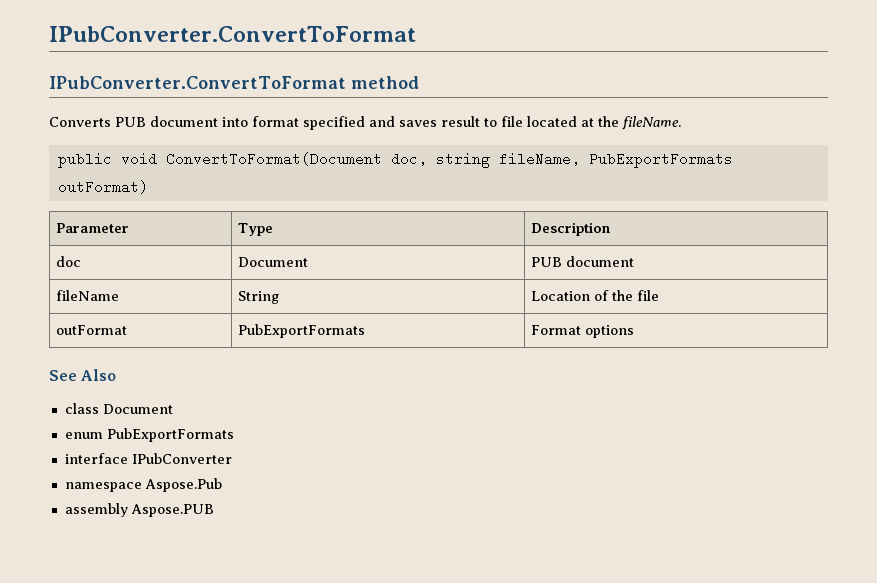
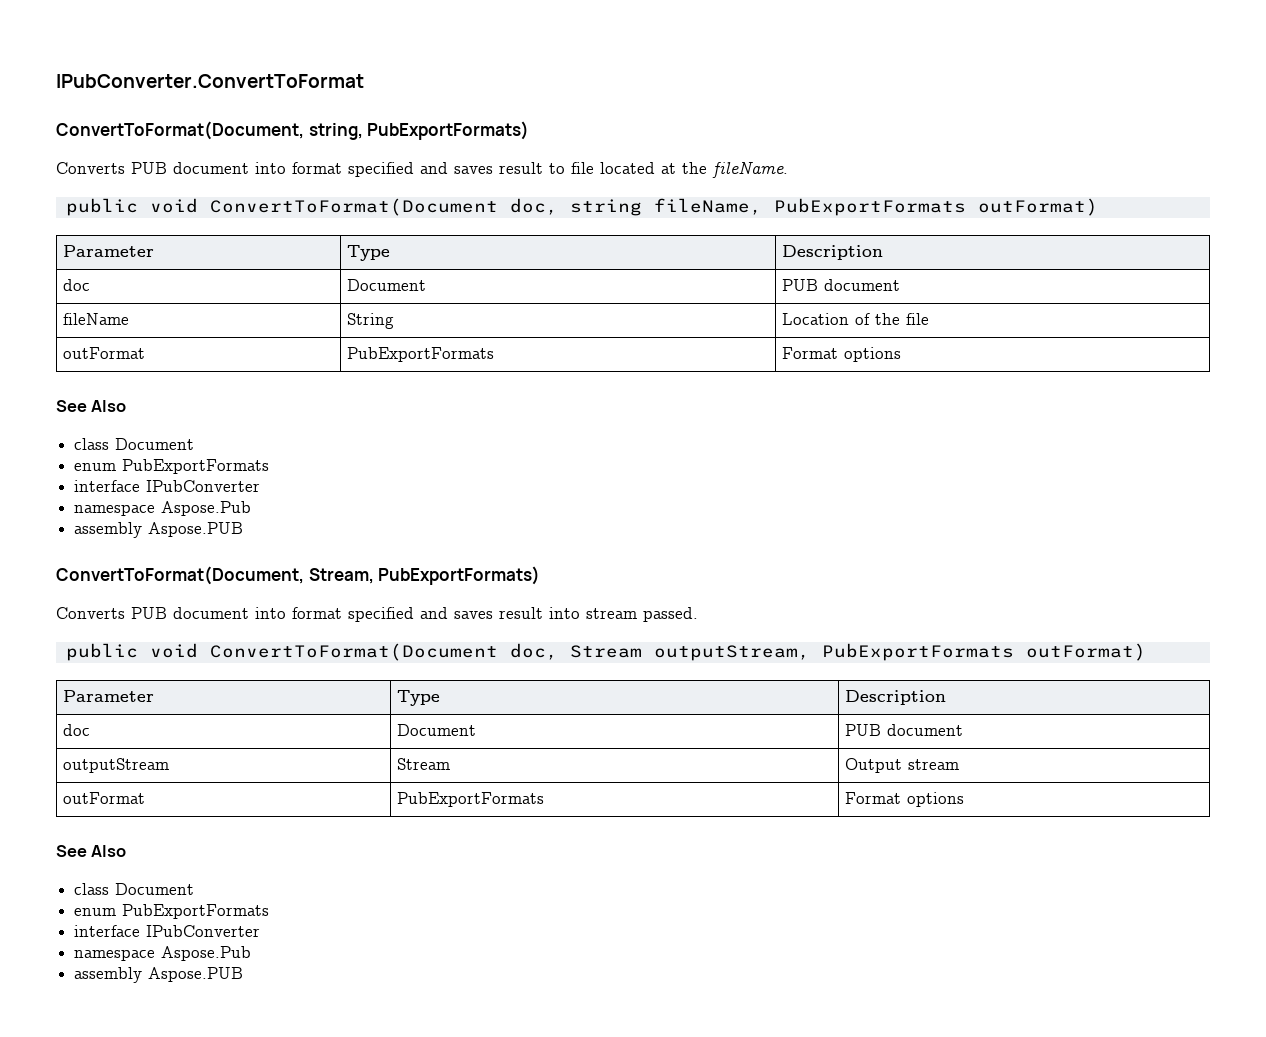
- IPubConverter.ConvertToFormat method
+ ConvertToFormat(Document, string, PubExportFormats)
+ ConvertToFormat(Document, Stream, PubExportFormats)
+ Converts PUB document into format specified and saves result into stream passed.
+ public void ConvertToFormat(Document doc, Stream outputStream, PubExportFormats outFormat)
+ Parameter | Type | Description
+ doc | Document | PUB document
+ outputStream | Stream | Output stream
+ outFormat | PubExportFormats | Format options
+ See Also
+ class Document
+ enum PubExportFormats
+ interface IPubConverter
+ namespace Aspose.Pub
+ assembly Aspose.PUB

